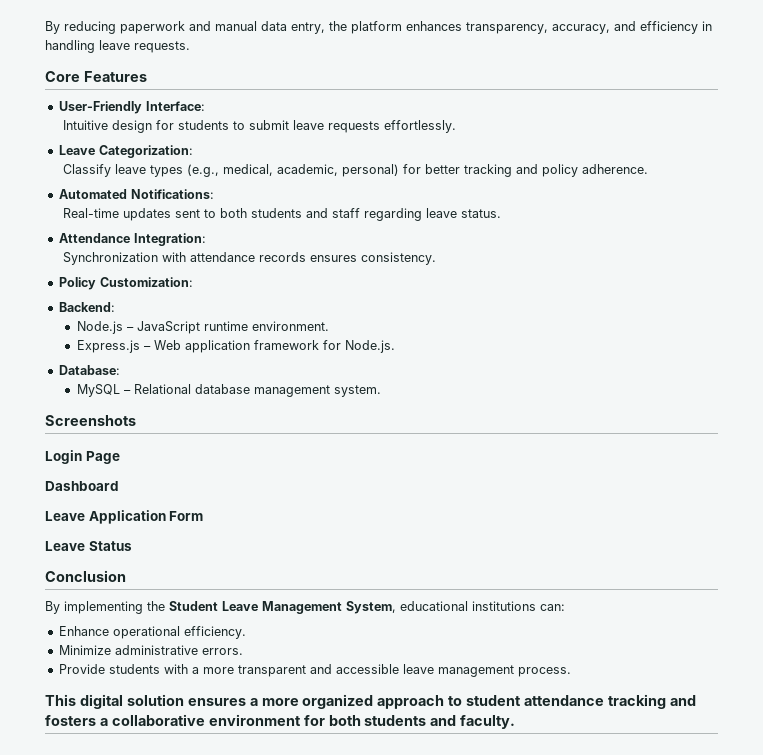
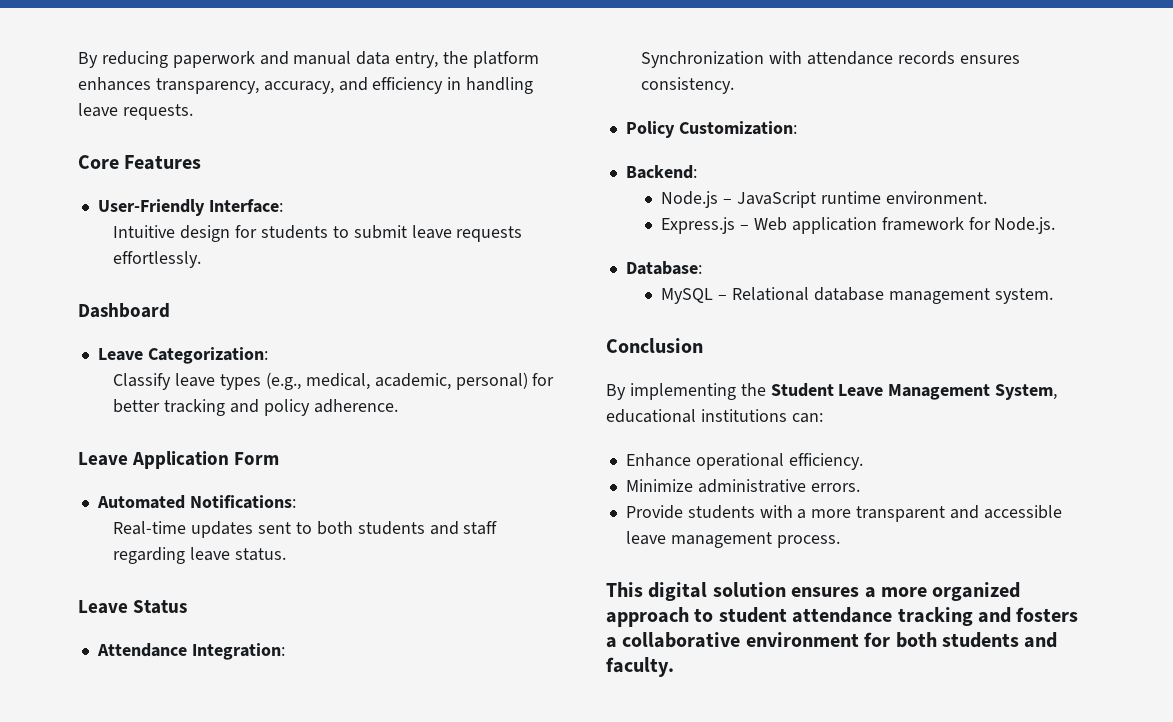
+ Dashboard
+ Leave Application Form
+ Leave Status
- Screenshots
- Login Page
- Dashboard
- Leave Application Form
- Leave Status

